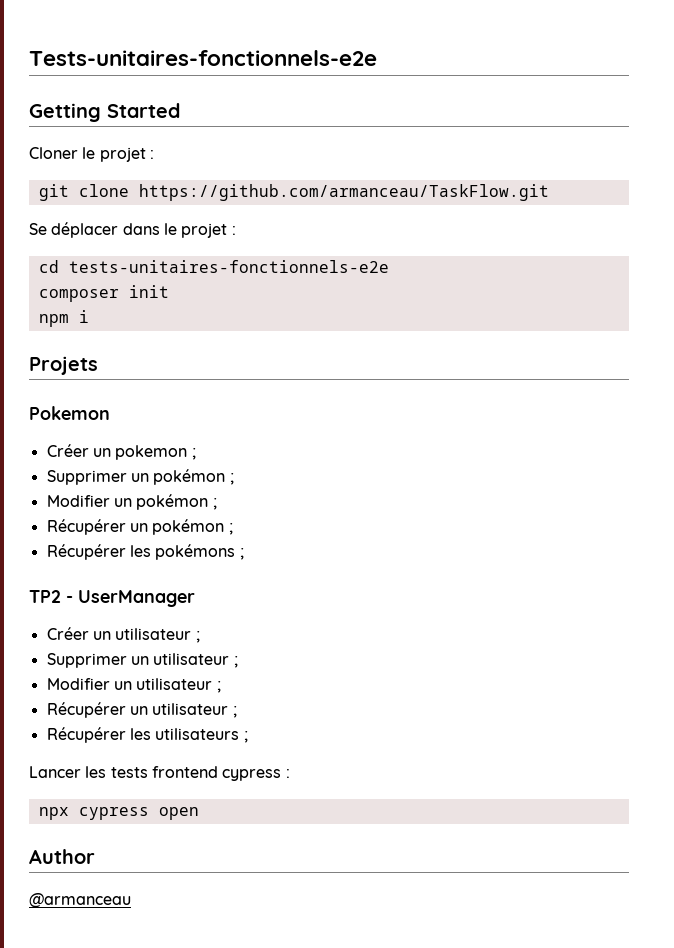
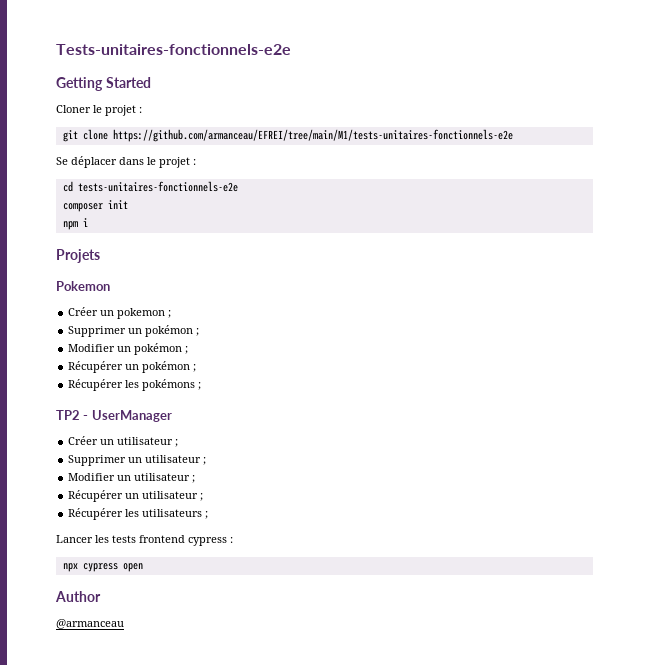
- git clone https://github.com/armanceau/TaskFlow.git
+ git clone https://github.com/armanceau/EFREI/tree/main/M1/tests-unitaires-fonctionnels-e2e

